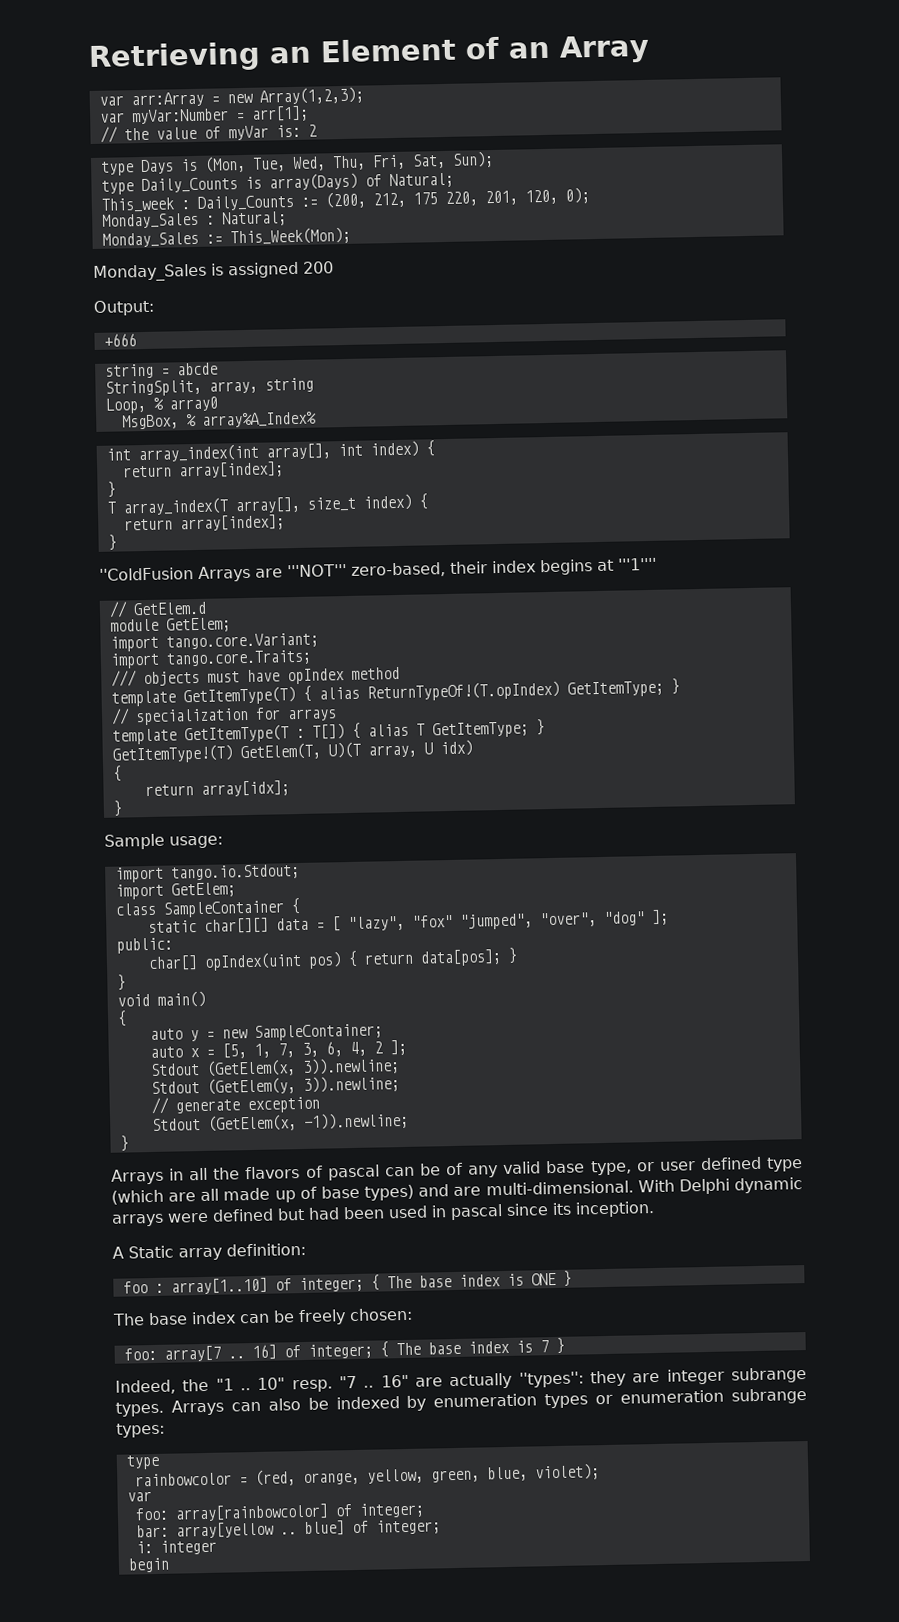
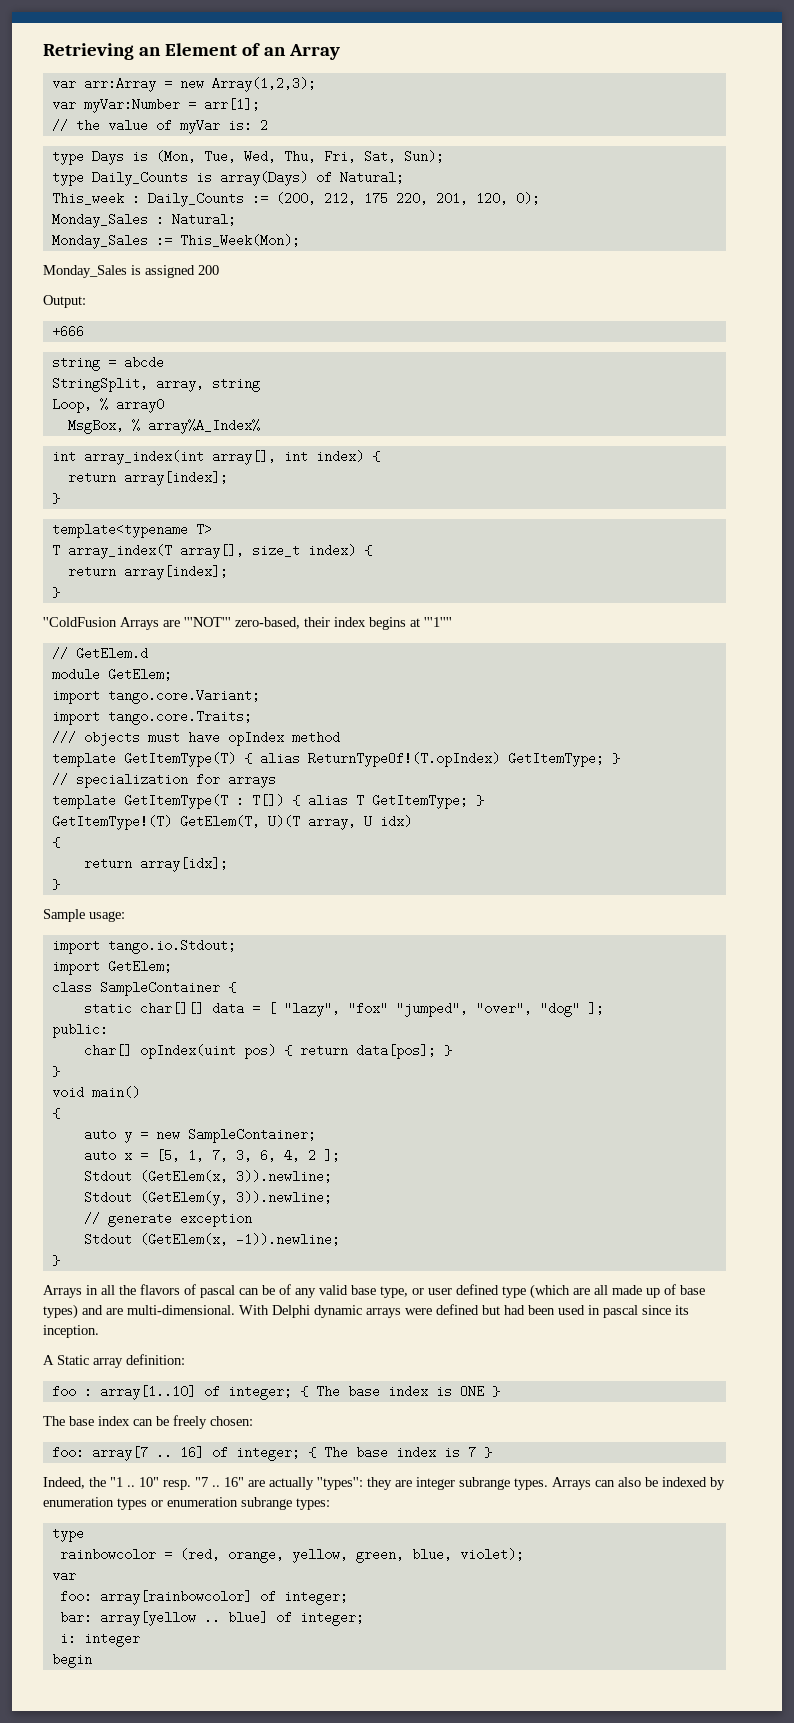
+ template<typename T>

